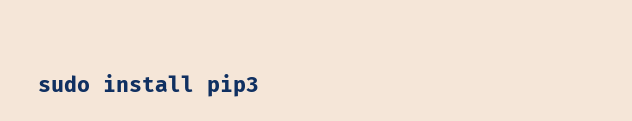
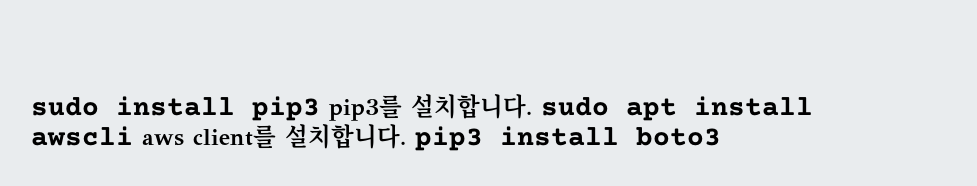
- sudo install pip3
+ sudo install pip3 pip3를 설치합니다. sudo apt install awscli aws client를 설치합니다. pip3 install boto3

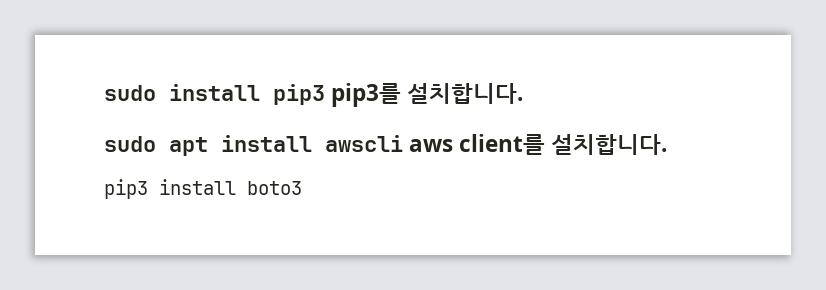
- sudo install pip3 pip3를 설치합니다. sudo apt install awscli aws client를 설치합니다. pip3 install boto3
+ sudo install pip3 pip3를 설치합니다.
+ sudo apt install awscli aws client를 설치합니다.
+ pip3 install boto3

